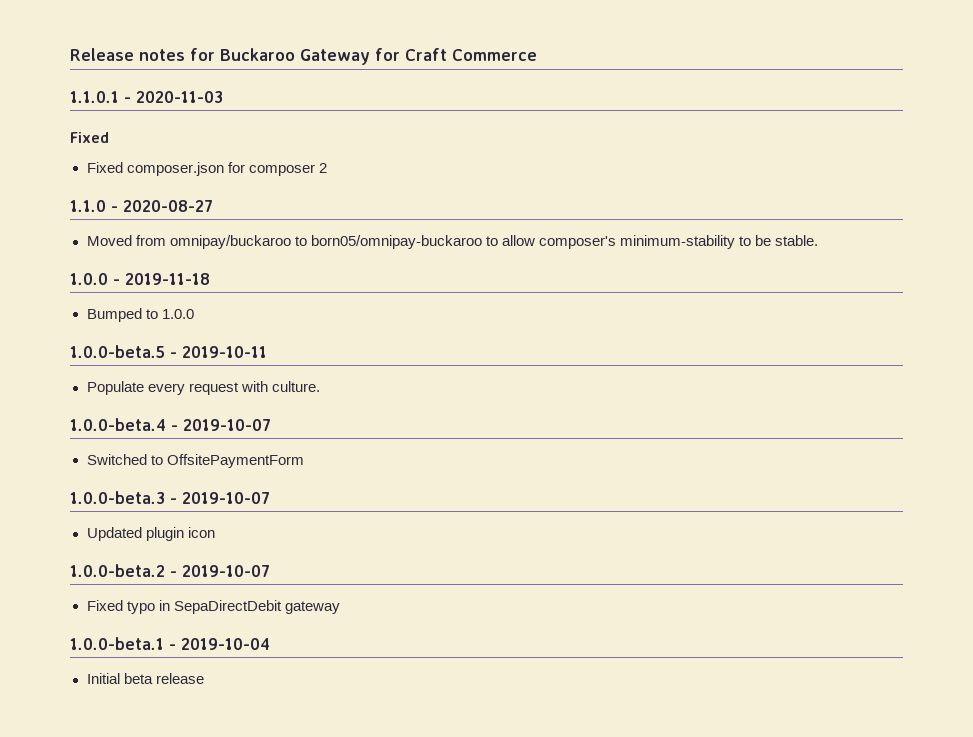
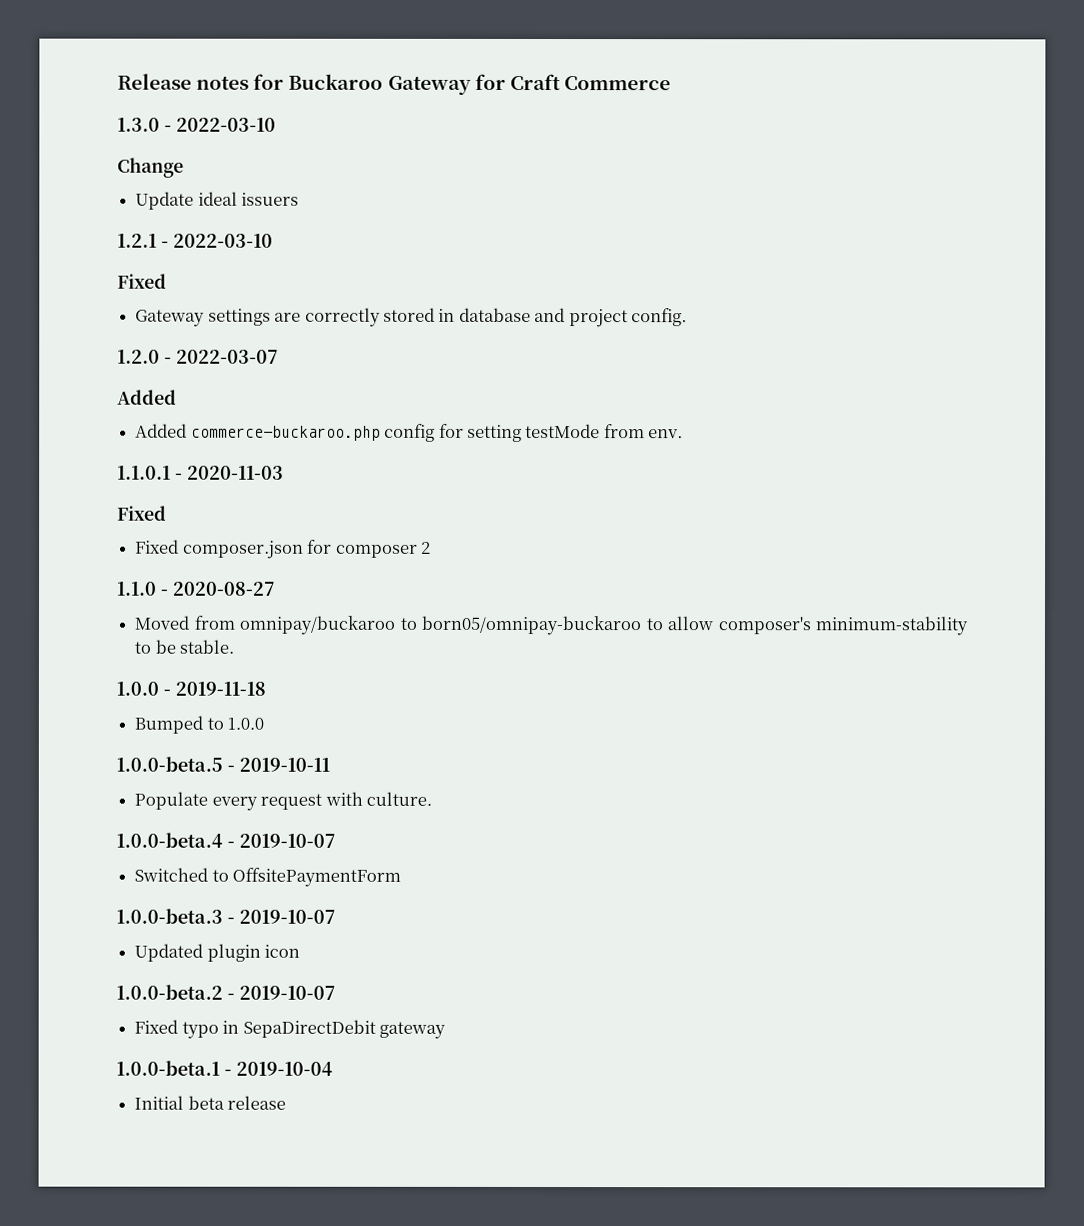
+ 1.3.0 - 2022-03-10
+ Change
+ Update ideal issuers
+ 1.2.1 - 2022-03-10
+ Fixed
+ Gateway settings are correctly stored in database and project config.
+ 1.2.0 - 2022-03-07
+ Added
+ Added commerce-buckaroo.php config for setting testMode from env.

